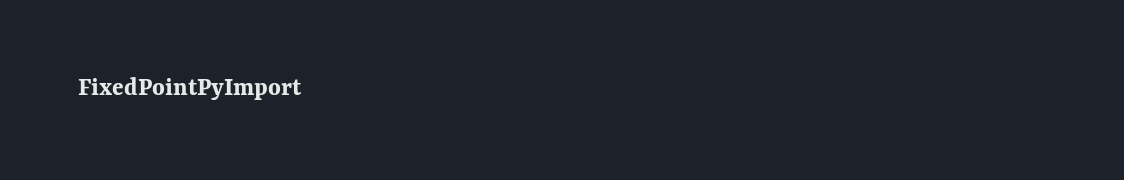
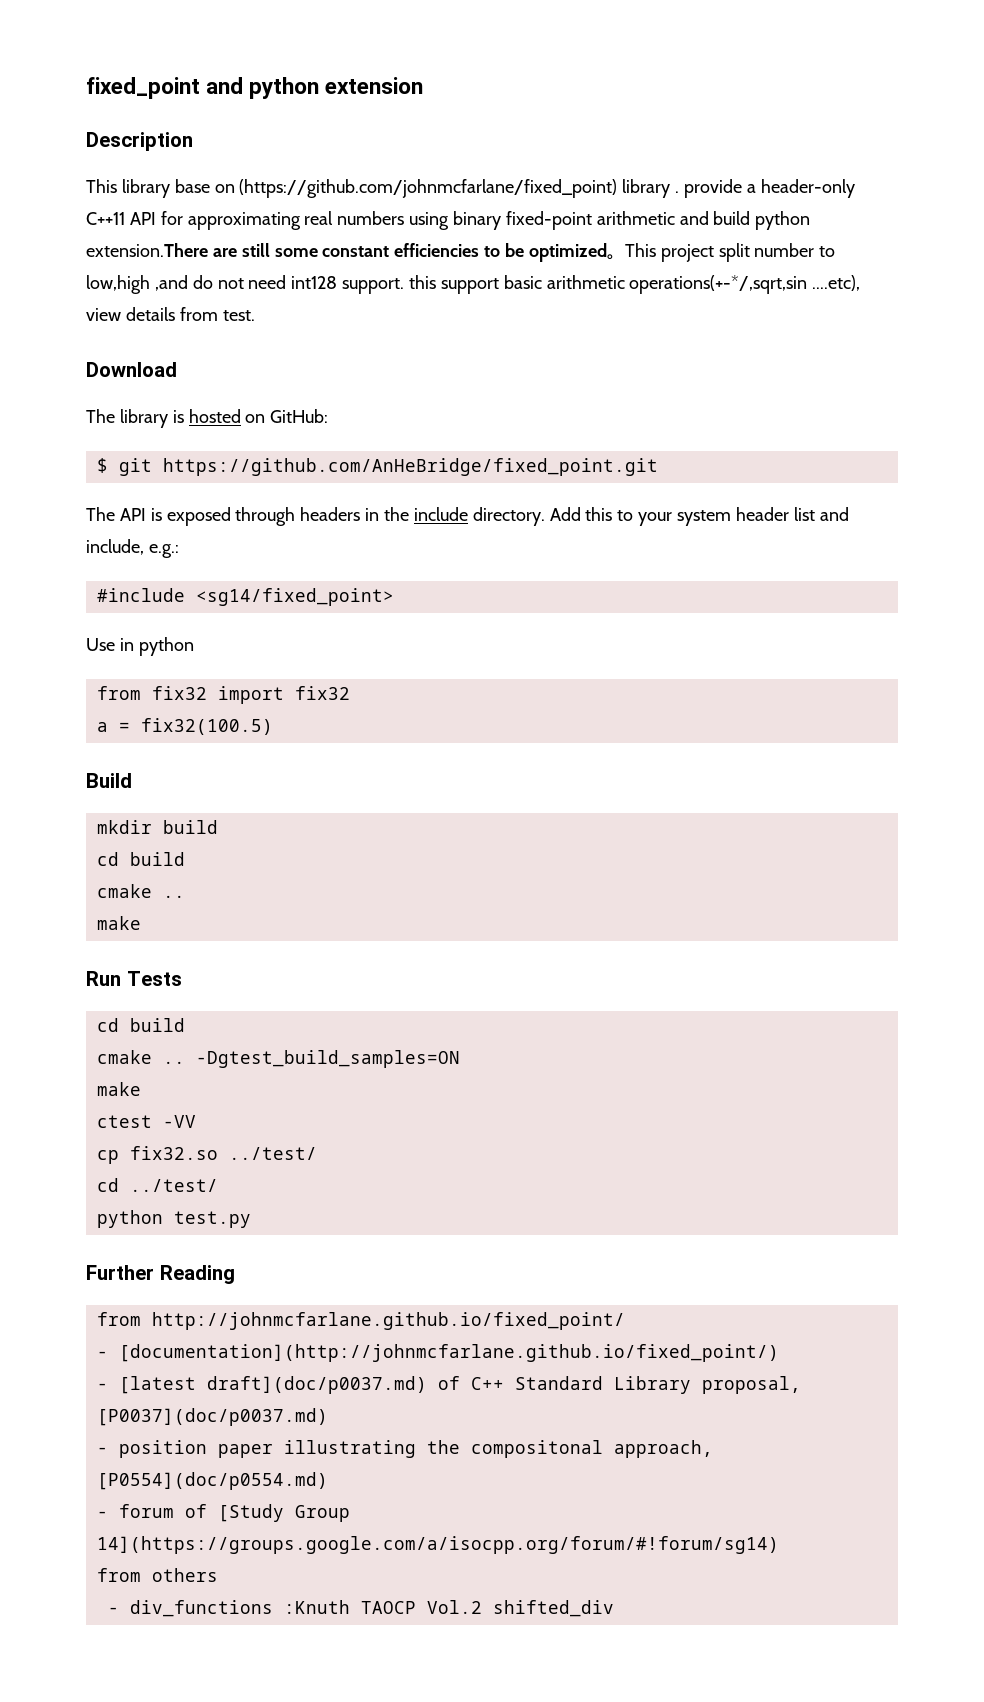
- FixedPointPyImport
+ fixed_point and python extension
+ Description
+ This library base on (https://github.com/johnmcfarlane/fixed_point) library . provide a header-only C++11 API for approximating real numbers using binary fixed-point arithmetic and build python extension.There are still some constant efficiencies to be optimized。This project split number to low,high ,and do not need int128 support. this support basic arithmetic operations(+-*/,sqrt,sin ....etc), view details from test.
+ Download
+ The library is hosted on GitHub:
+ $ git https://github.com/AnHeBridge/fixed_point.git
+ The API is exposed through headers in the include directory. Add this to your system header list and include, e.g.:
+ #include <sg14/fixed_point>
+ Use in python
+ from fix32 import fix32
+ a = fix32(100.5)
+ Build
+ mkdir build
+ cd build
+ cmake ..
+ make
+ Run Tests
+ cd build
+ cmake .. -Dgtest_build_samples=ON
+ make
+ ctest -VV
+ cp fix32.so ../test/
+ cd ../test/
+ python test.py
+ Further Reading
+ from http://johnmcfarlane.github.io/fixed_point/
+ - [documentation](http://johnmcfarlane.github.io/fixed_point/)
+ - [latest draft](doc/p0037.md) of C++ Standard Library proposal, [P0037](doc/p0037.md)
+ - position paper illustrating the compositonal approach, [P0554](doc/p0554.md)
+ - forum of [Study Group 14](https://groups.google.com/a/isocpp.org/forum/#!forum/sg14)
+ from others
+ - div_functions :Knuth TAOCP Vol.2 shifted_div

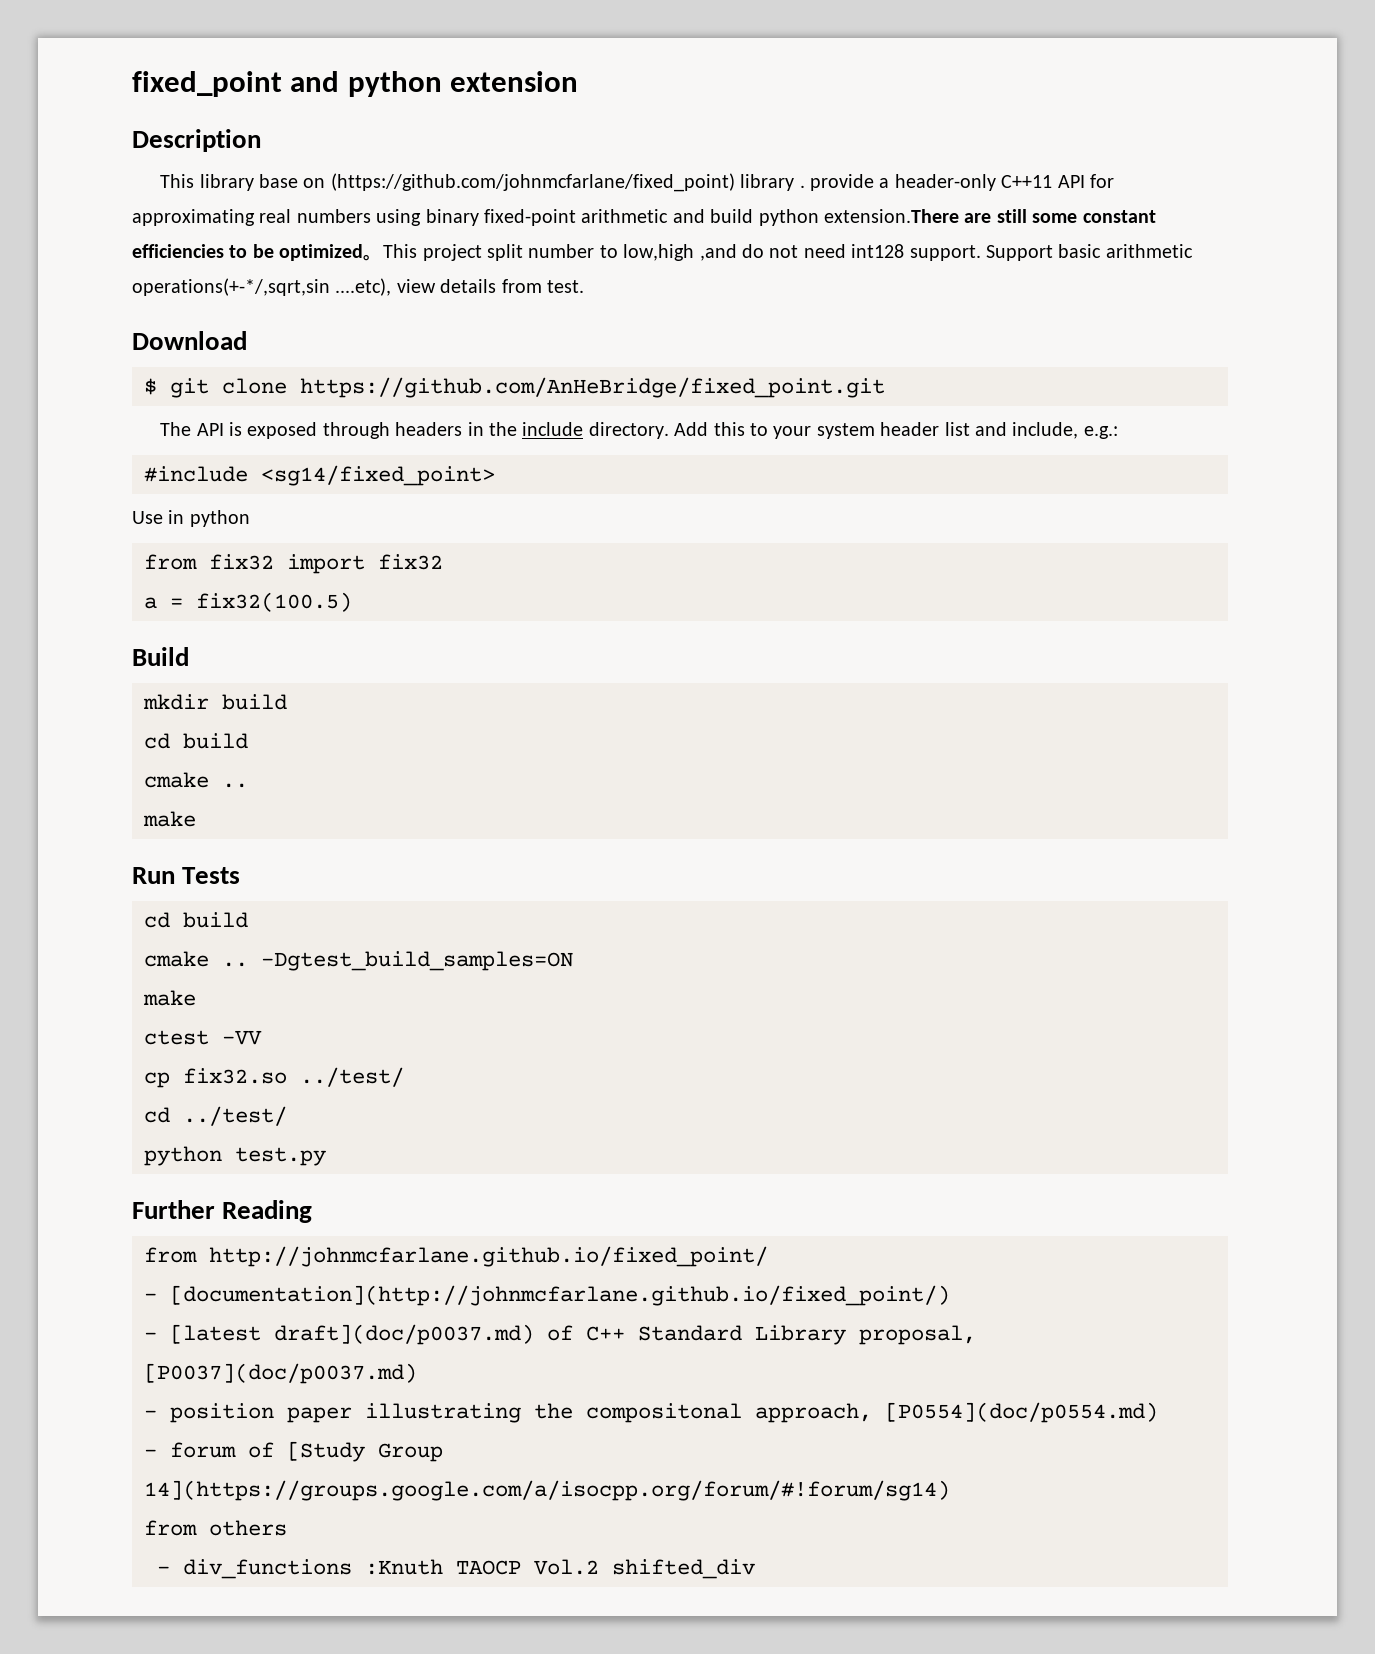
- This project split number to low,high ,and do not need int128 support. this support basic arithmetic operations(+-*/,sqrt,sin ....etc), view details from test.
+ This project split number to low,high ,and do not need int128 support. Support basic arithmetic operations(+-*/,sqrt,sin ....etc), view details from test.
- The library is hosted on GitHub:
- $ git https://github.com/AnHeBridge/fixed_point.git
+ $ git clone https://github.com/AnHeBridge/fixed_point.git

